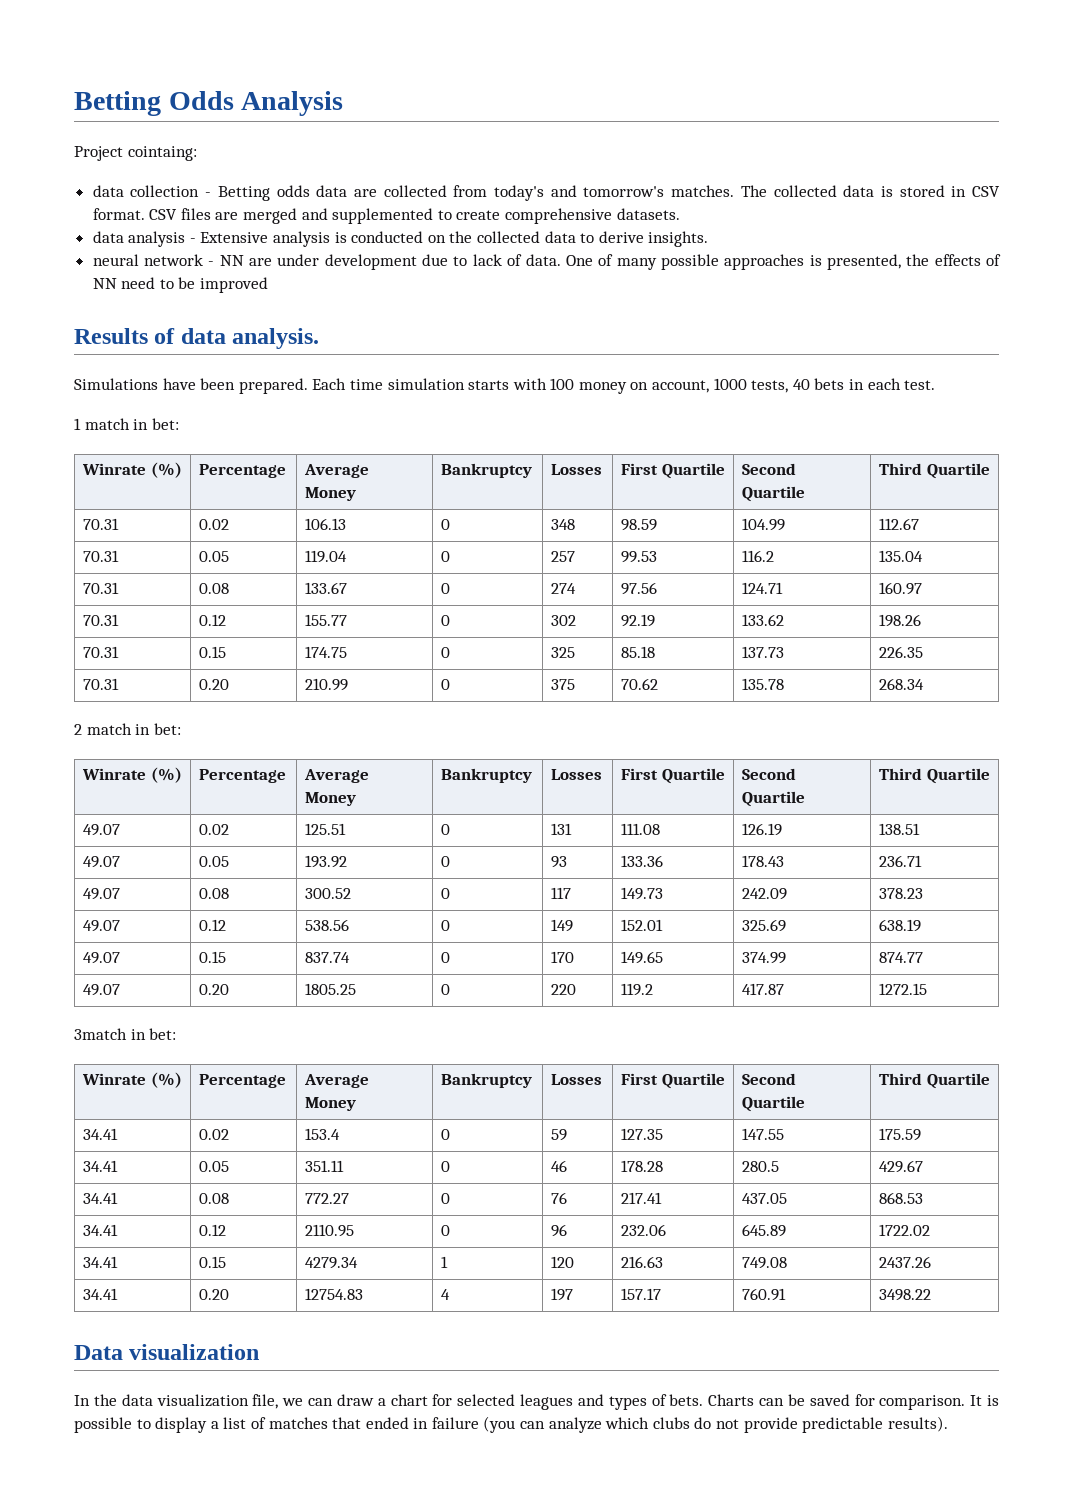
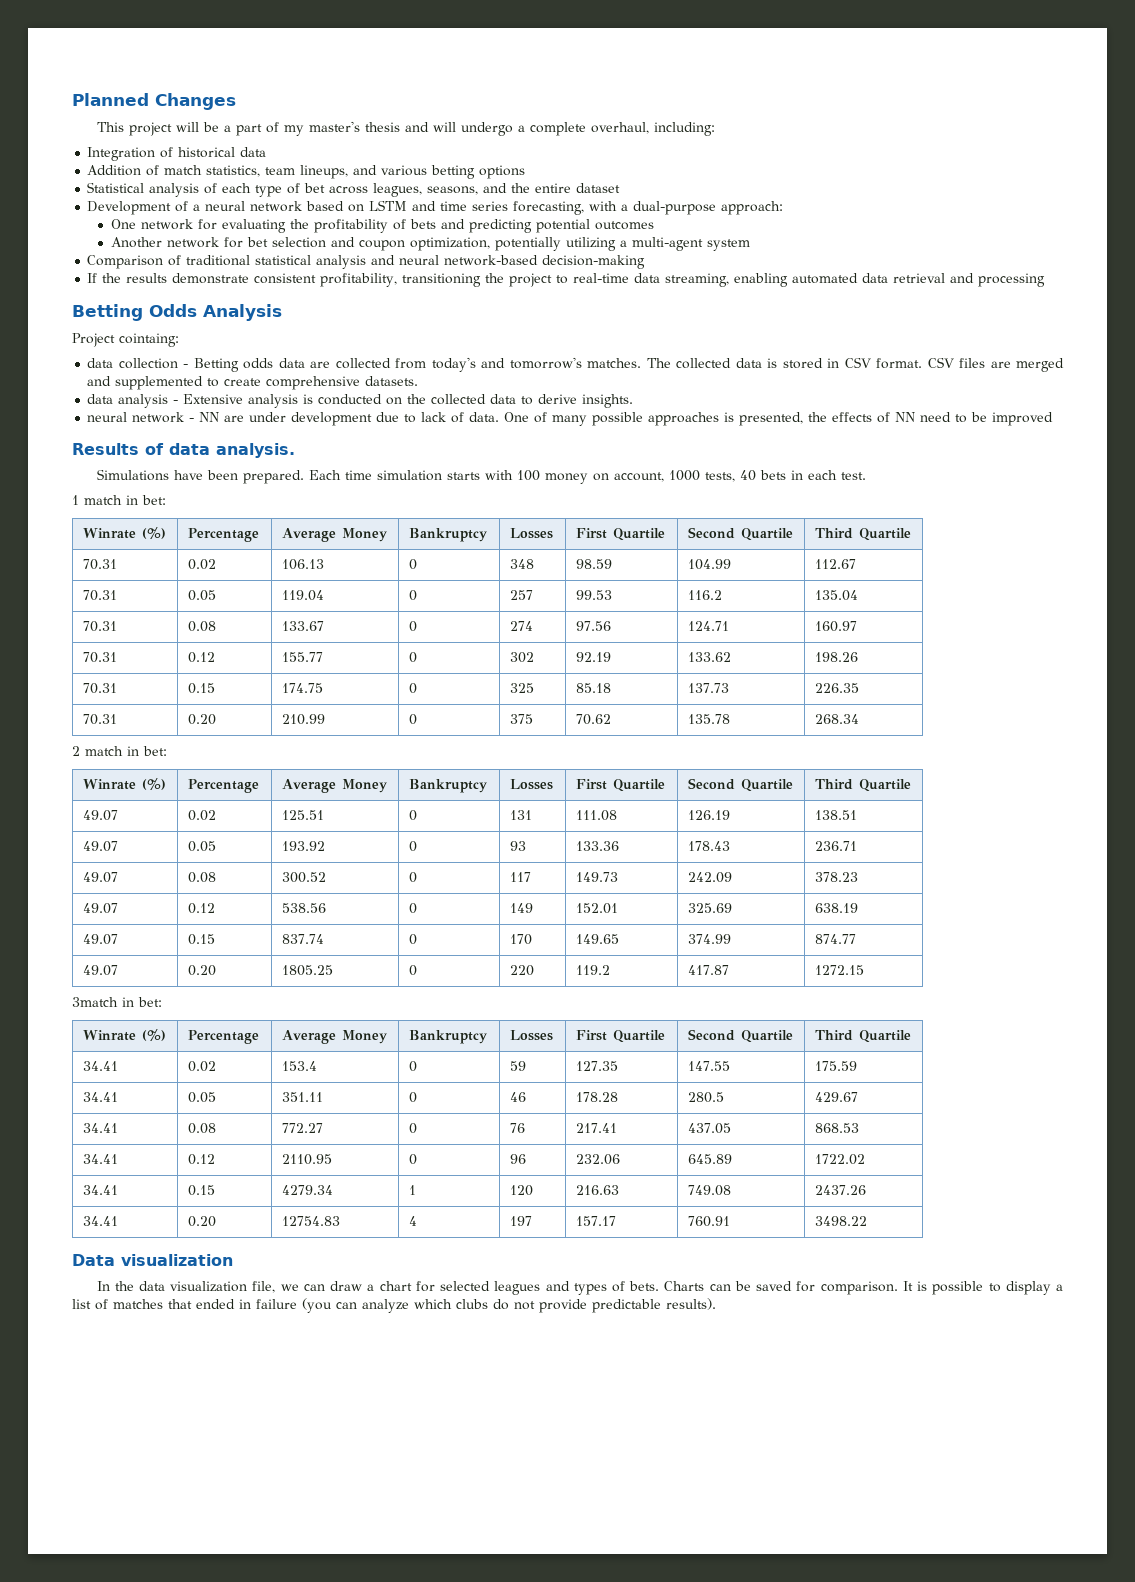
+ Planned Changes
+ This project will be a part of my master's thesis and will undergo a complete overhaul, including:
+ Integration of historical data
+ Addition of match statistics, team lineups, and various betting options
+ Statistical analysis of each type of bet across leagues, seasons, and the entire dataset
+ Development of a neural network based on LSTM and time series forecasting, with a dual-purpose approach:
+ One network for evaluating the profitability of bets and predicting potential outcomes
+ Another network for bet selection and coupon optimization, potentially utilizing a multi-agent system
+ Comparison of traditional statistical analysis and neural network-based decision-making
+ If the results demonstrate consistent profitability, transitioning the project to real-time data streaming, enabling automated data retrieval and processing

